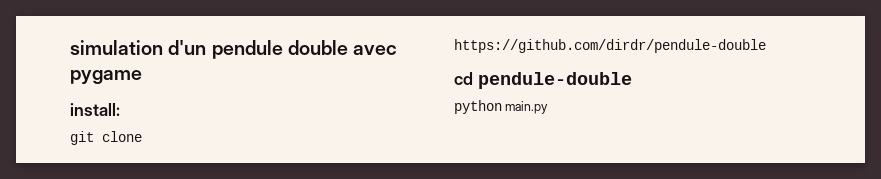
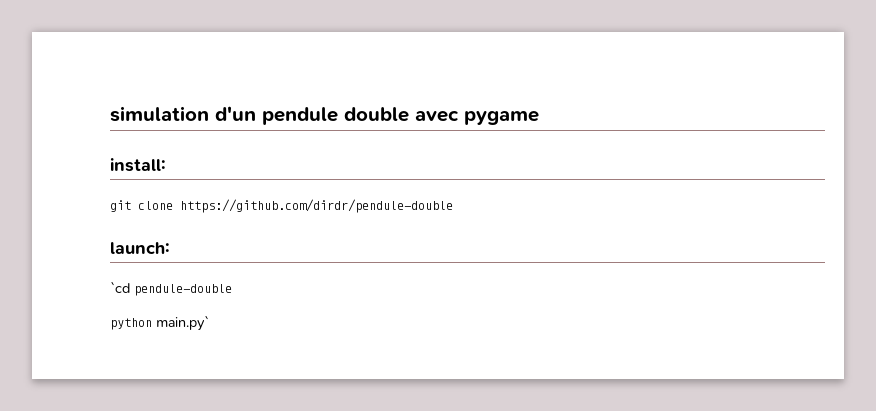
- cd pendule-double
+ launch:
+ `cd pendule-double
- python main.py
+ python main.py`

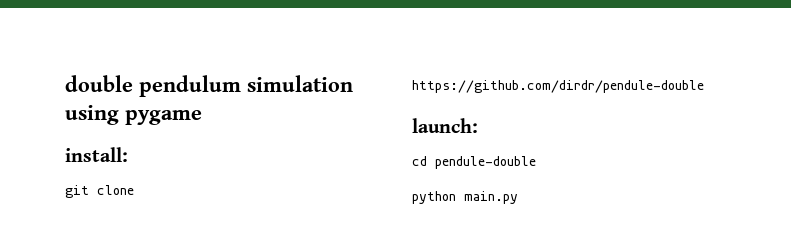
- simulation d'un pendule double avec pygame
+ double pendulum simulation using pygame
- `cd pendule-double
+ cd pendule-double
- python main.py`
+ python main.py

